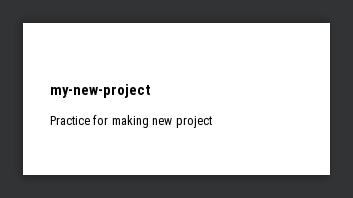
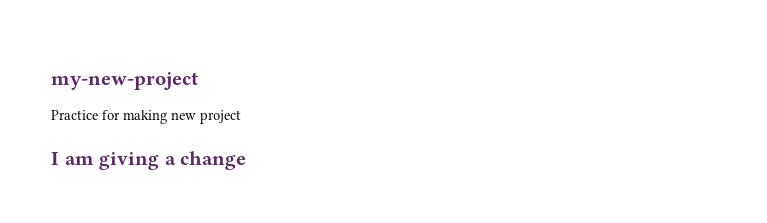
+ I am giving a change

